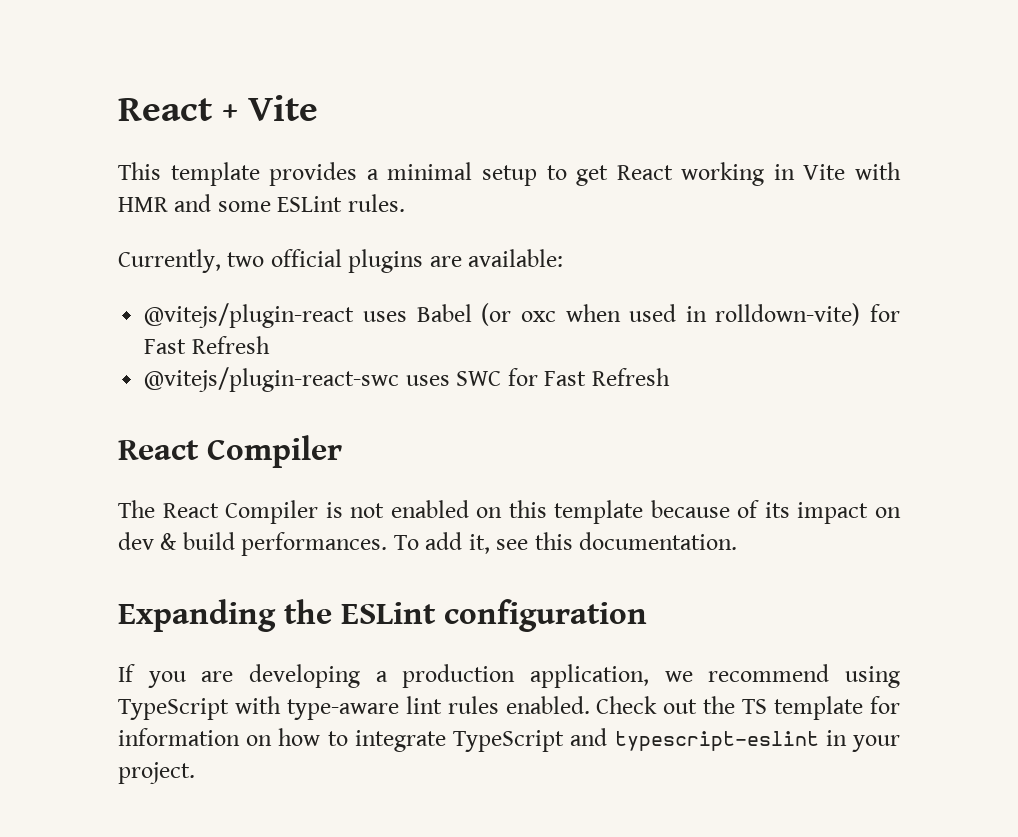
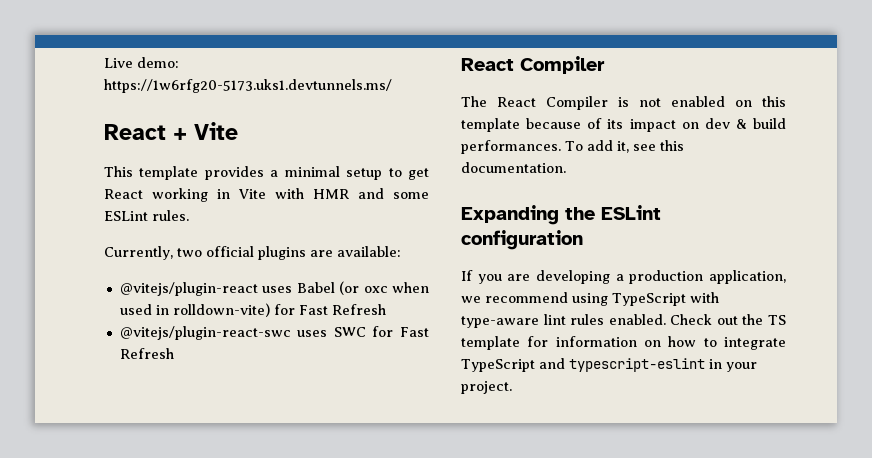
+ Live demo: https://1w6rfg20-5173.uks1.devtunnels.ms/

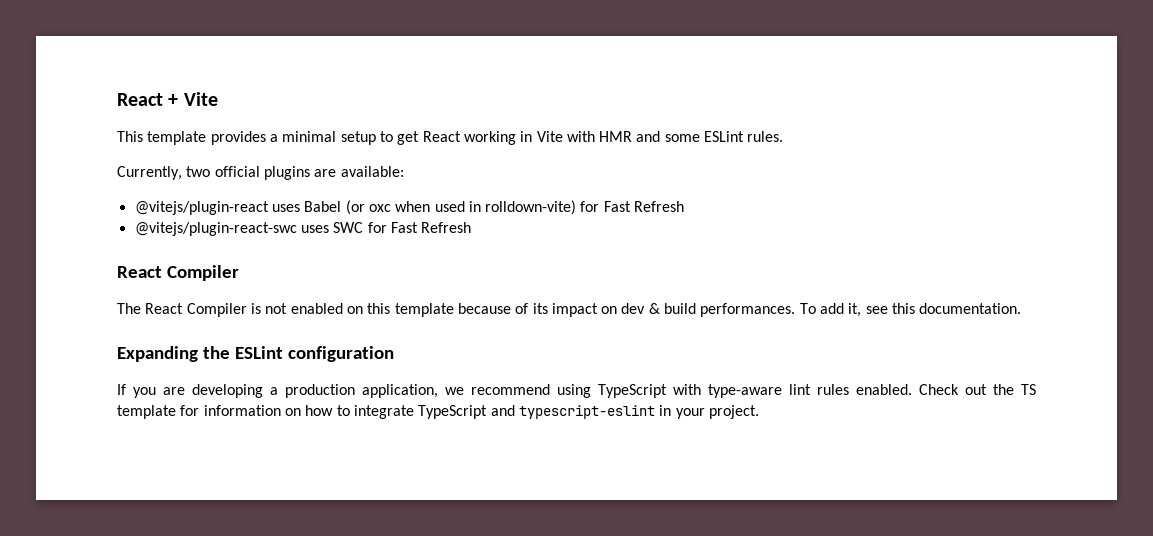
- Live demo: https://1w6rfg20-5173.uks1.devtunnels.ms/

